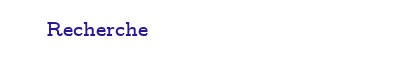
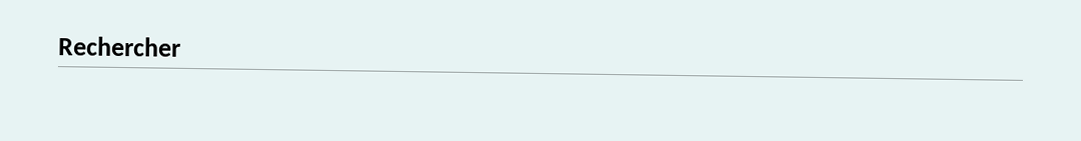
- Recherche
+ Rechercher

